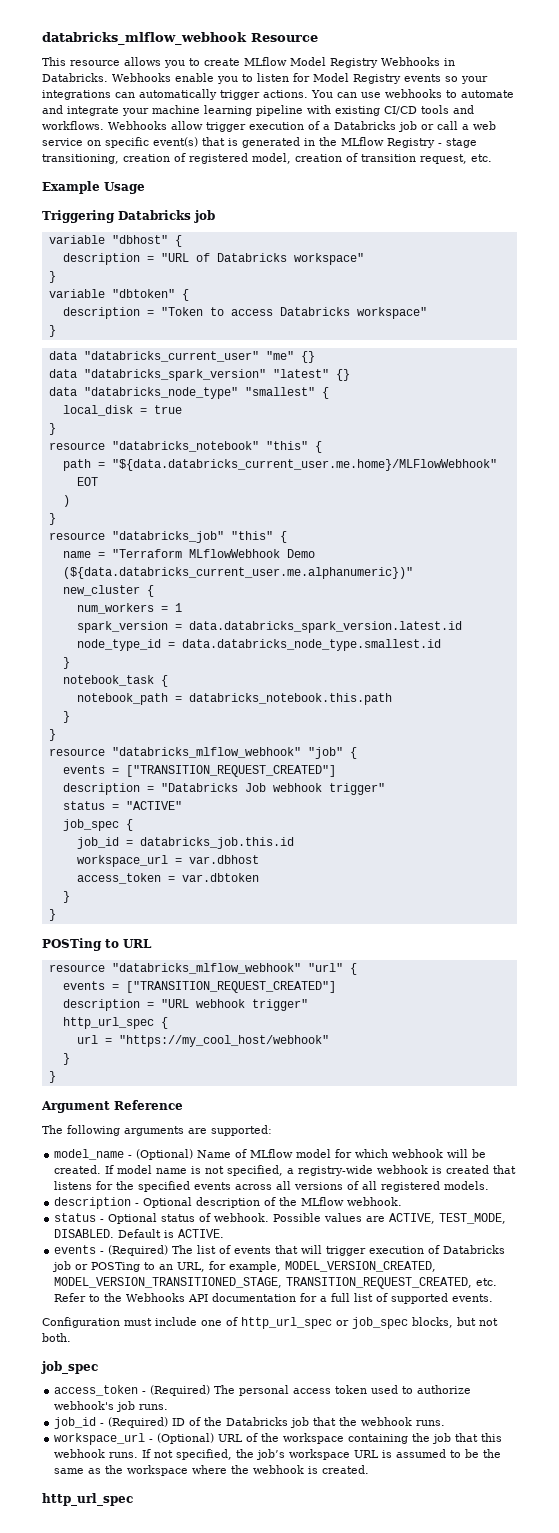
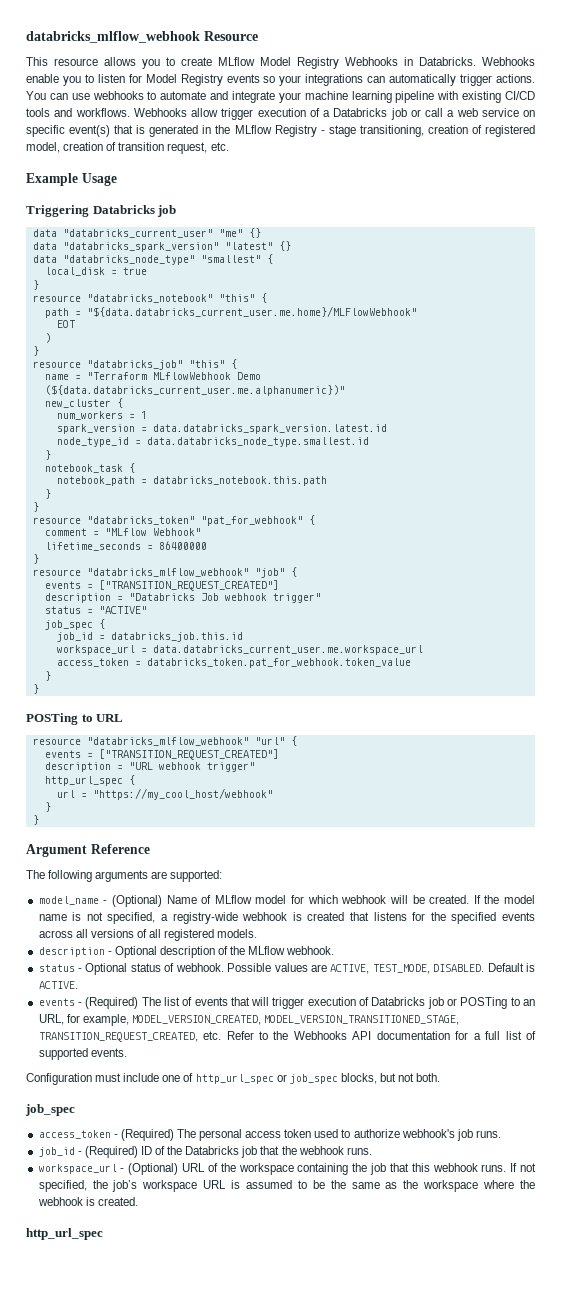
- variable "dbhost" {
- description = "URL of Databricks workspace"
- }
- variable "dbtoken" {
- description = "Token to access Databricks workspace"
- }
+ resource "databricks_token" "pat_for_webhook" {
+ comment = "MLflow Webhook"
+ lifetime_seconds = 86400000
+ }
- workspace_url = var.dbhost
+ workspace_url = data.databricks_current_user.me.workspace_url
- access_token = var.dbtoken
+ access_token = databricks_token.pat_for_webhook.token_value
- If model name is not specified, a registry-wide webhook is created that listens for the specified events across all versions of all registered models.
+ If the model name is not specified, a registry-wide webhook is created that listens for the specified events across all versions of all registered models.

